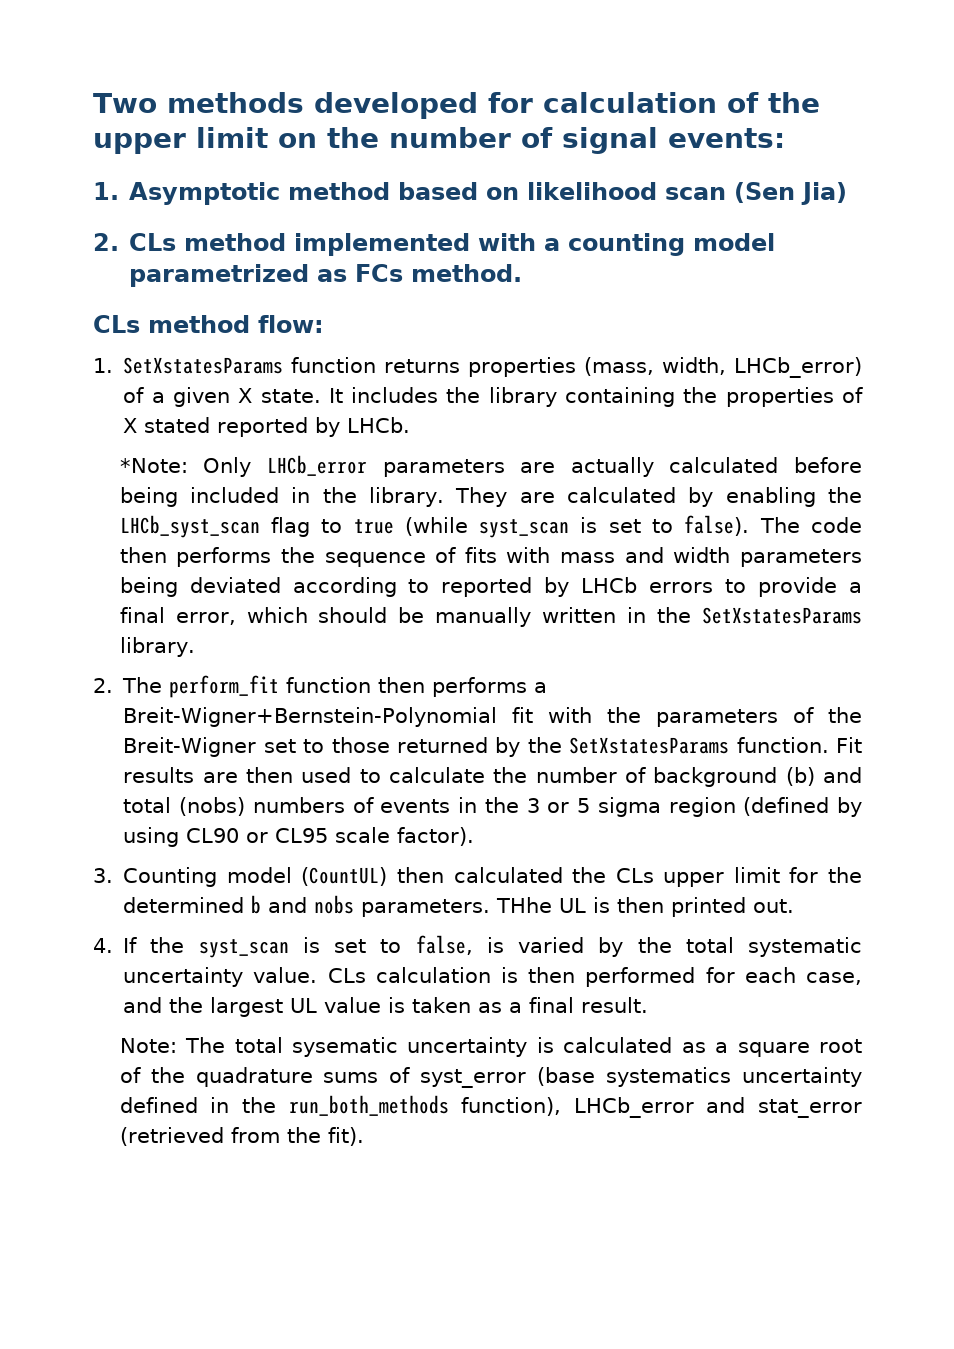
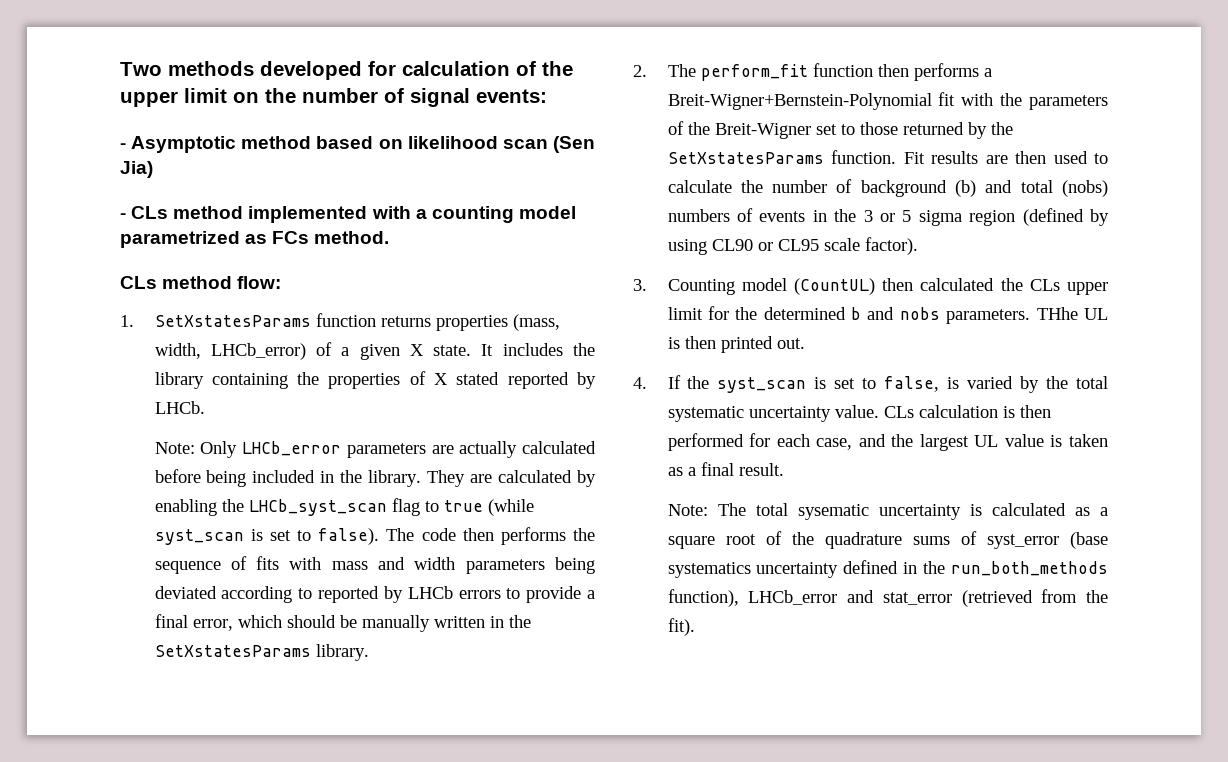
- 1. Asymptotic method based on likelihood scan (Sen Jia)
+ - Asymptotic method based on likelihood scan (Sen Jia)
- 2. CLs method implemented with a counting model parametrized as FCs method.
+ - CLs method implemented with a counting model parametrized as FCs method.
- *Note: Only LHCb_error parameters are actually calculated before being included in the library.
+ Note: Only LHCb_error parameters are actually calculated before being included in the library.

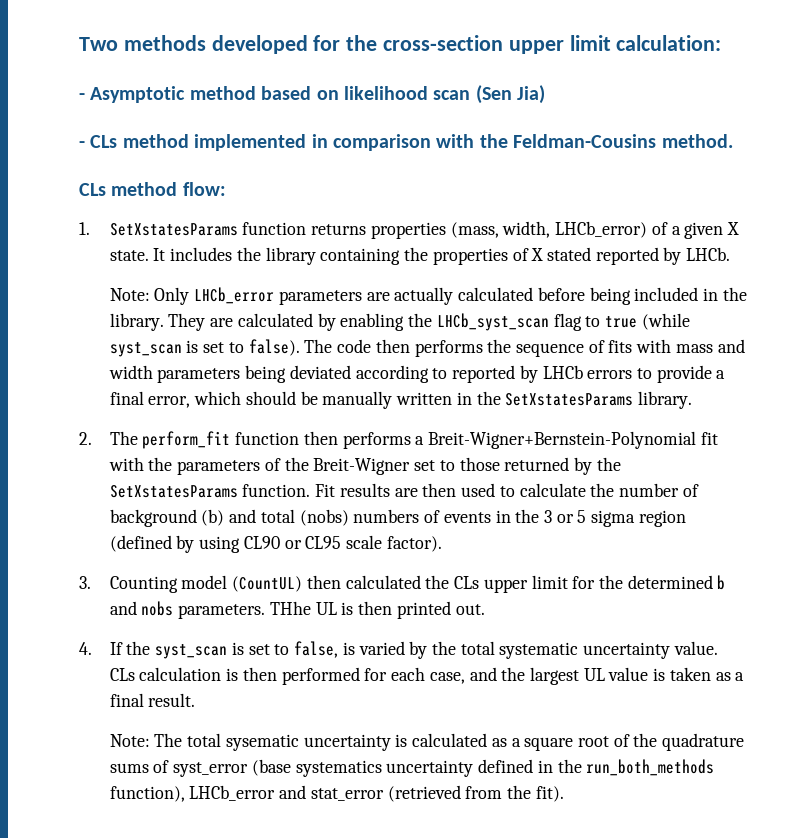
- Two methods developed for calculation of the upper limit on the number of signal events:
+ Two methods developed for the cross-section upper limit calculation:
- - CLs method implemented with a counting model parametrized as FCs method.
+ - CLs method implemented in comparison with the Feldman-Cousins method.

